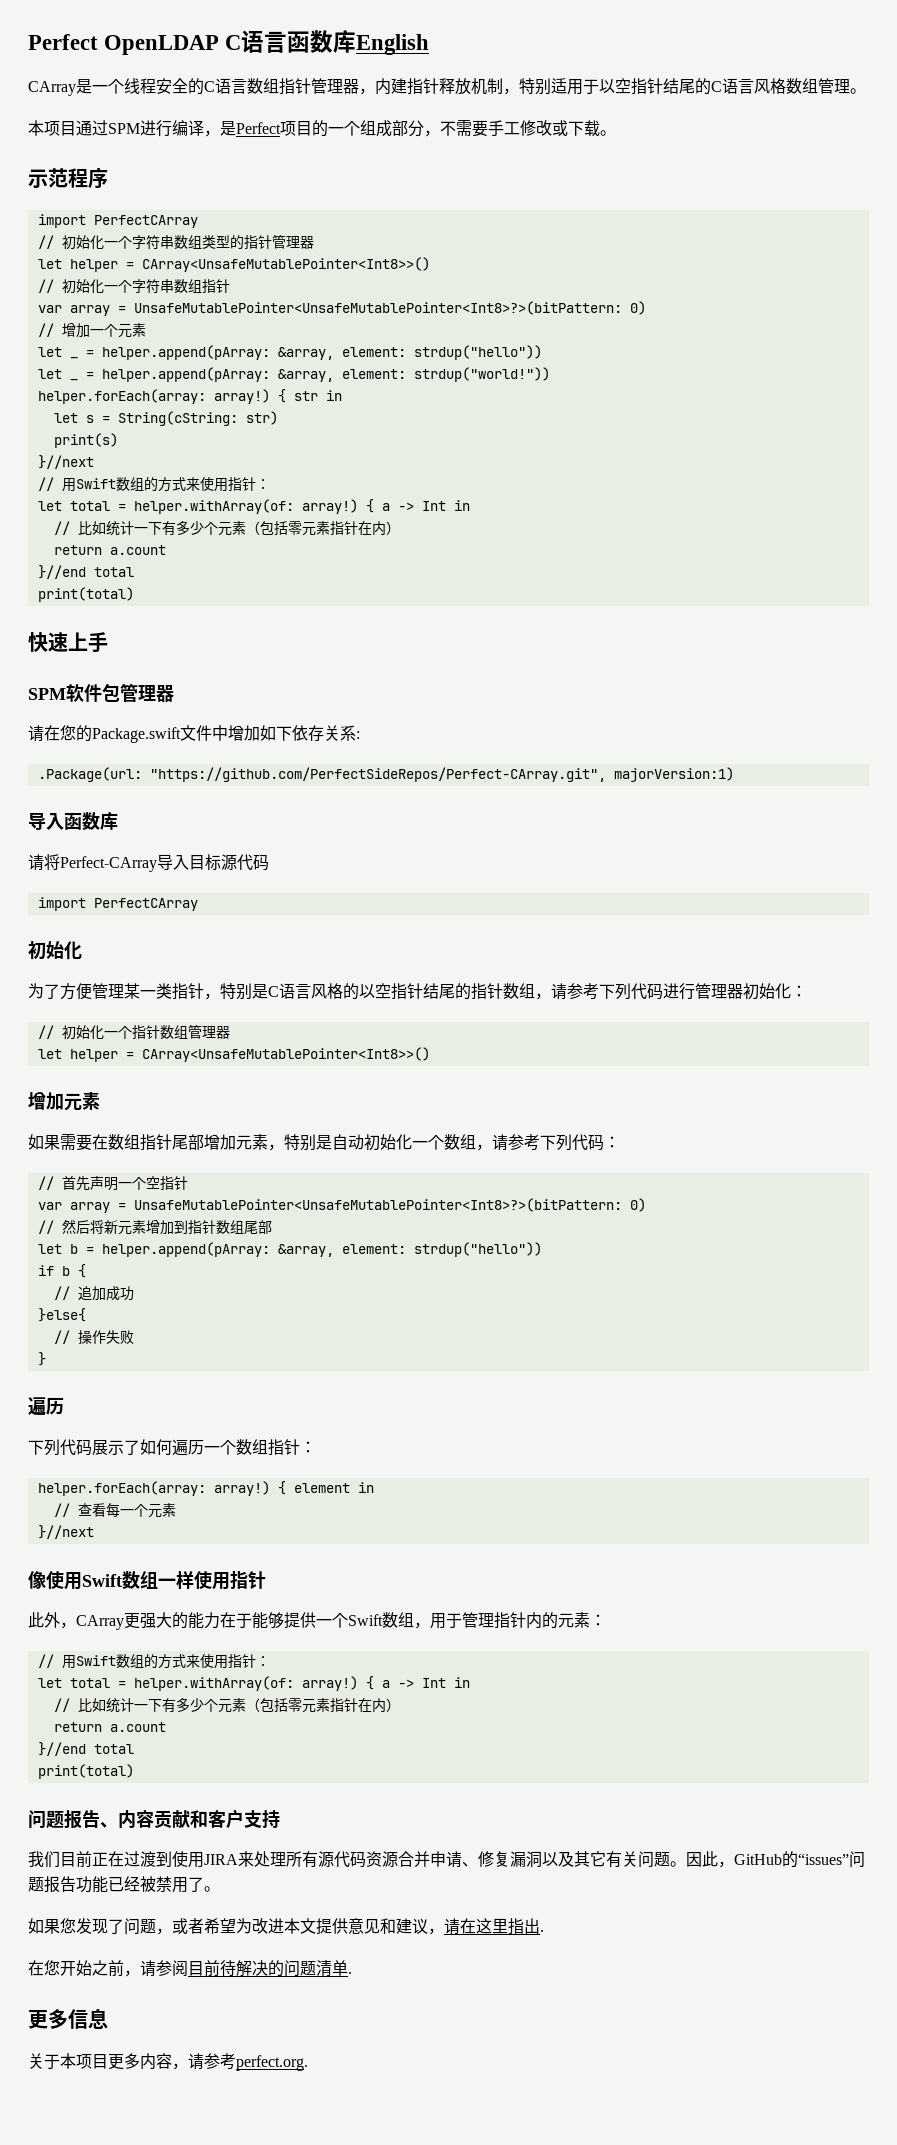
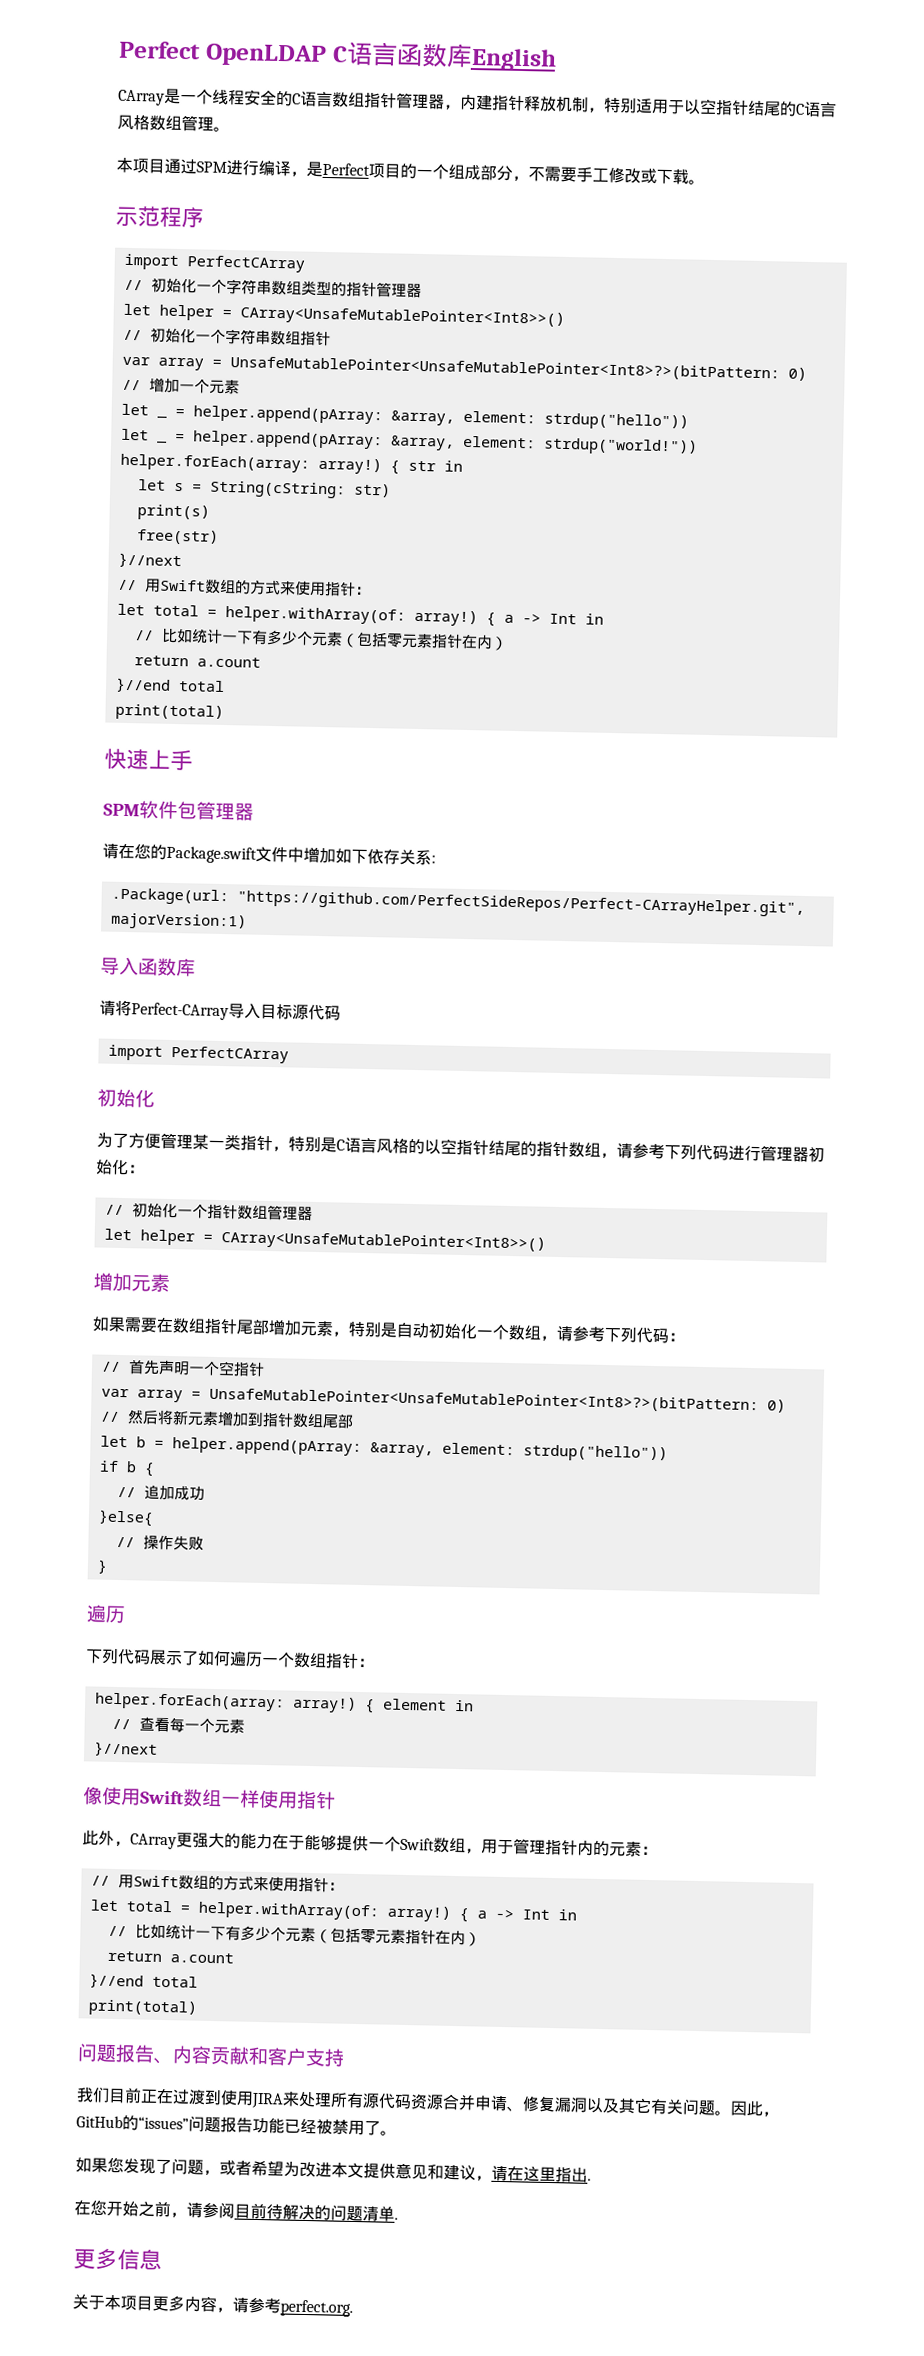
+ free(str)
- .Package(url: "https://github.com/PerfectSideRepos/Perfect-CArray.git", majorVersion:1)
+ .Package(url: "https://github.com/PerfectSideRepos/Perfect-CArrayHelper.git", majorVersion:1)

